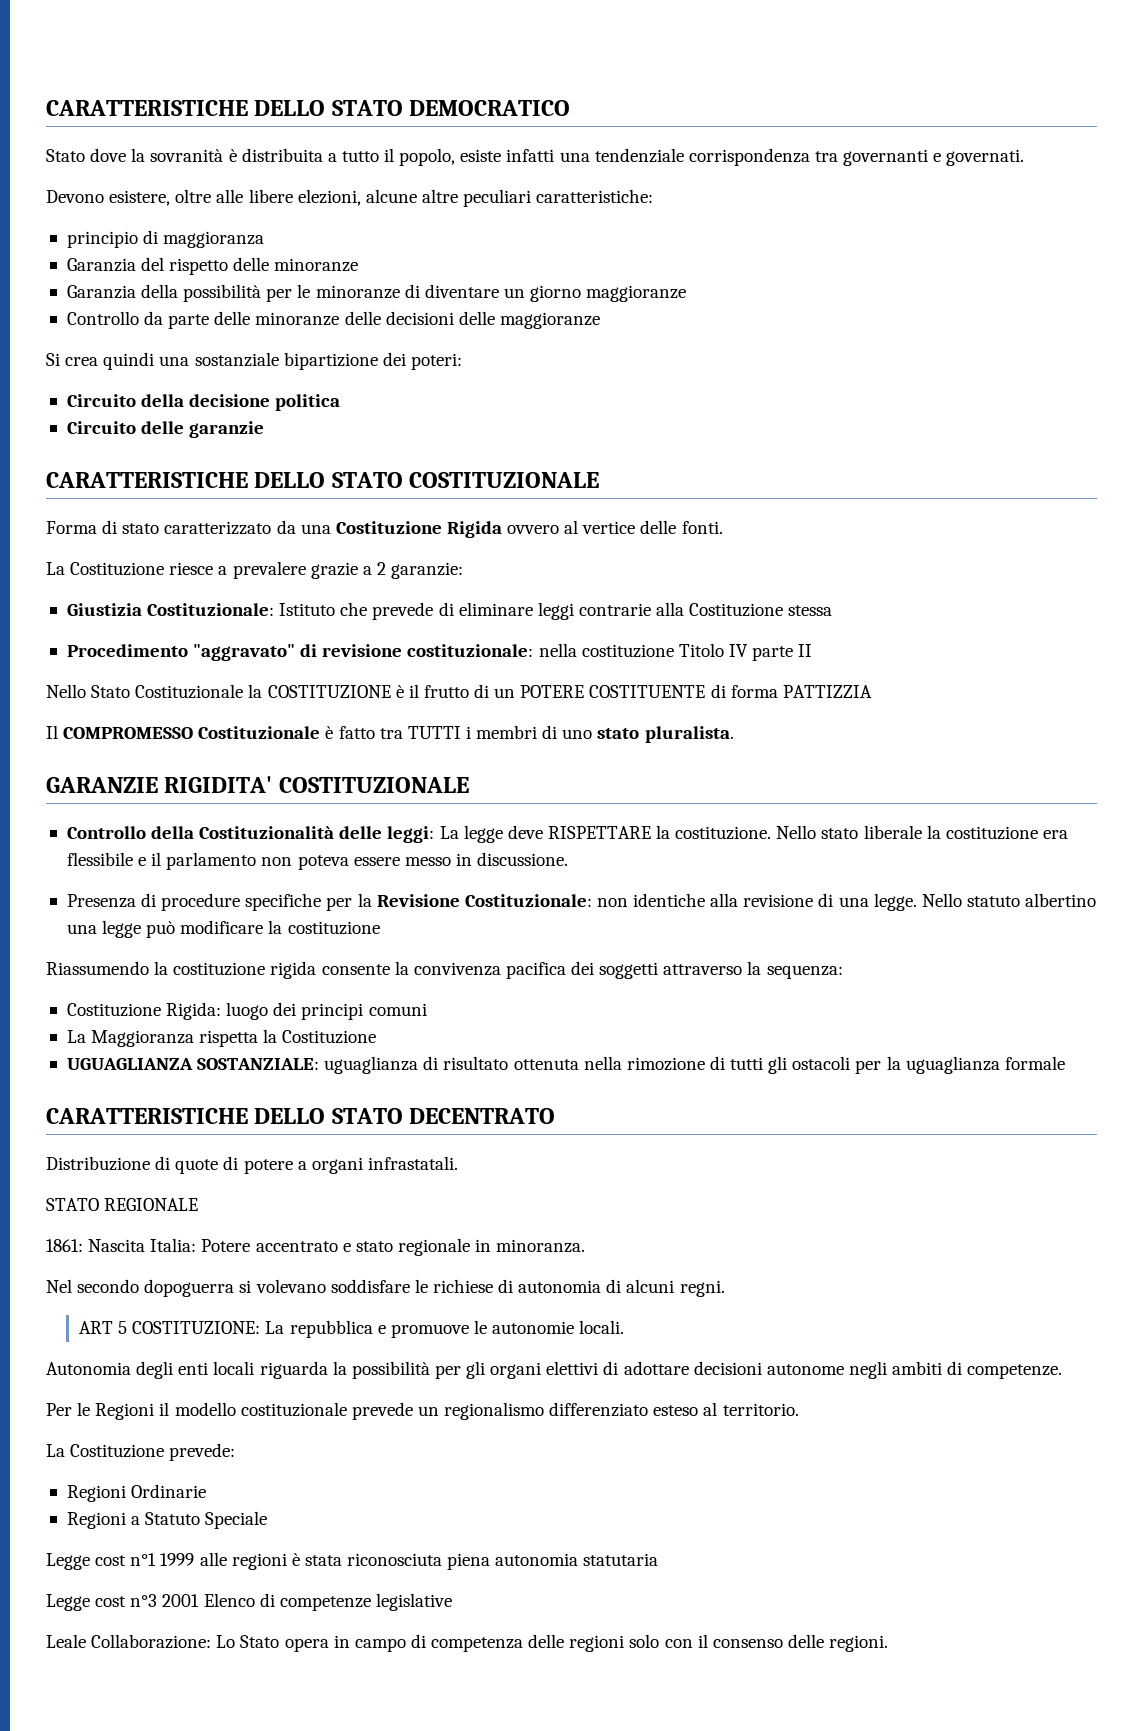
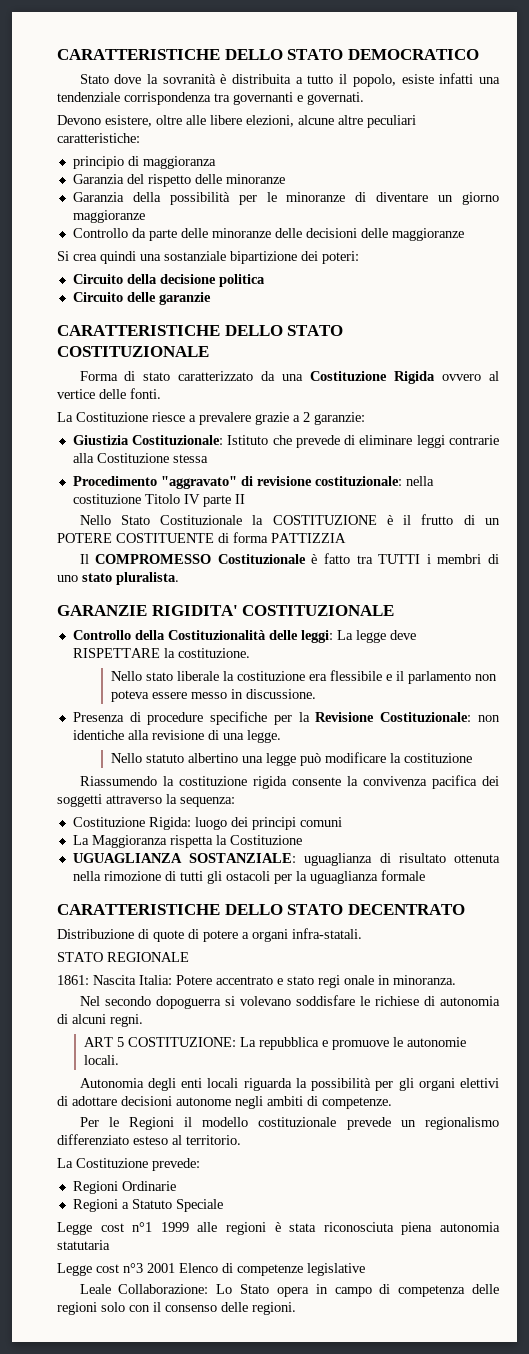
- Controllo della Costituzionalità delle leggi: La legge deve RISPETTARE la costituzione. Nello stato liberale la costituzione era flessibile e il parlamento non poteva essere messo in discussione.
+ Controllo della Costituzionalità delle leggi: La legge deve RISPETTARE la costituzione.
+ Nello stato liberale la costituzione era flessibile e il parlamento non poteva essere messo in discussione.
- Presenza di procedure specifiche per la Revisione Costituzionale: non identiche alla revisione di una legge. Nello statuto albertino una legge può modificare la costituzione
+ Presenza di procedure specifiche per la Revisione Costituzionale: non identiche alla revisione di una legge.
+ Nello statuto albertino una legge può modificare la costituzione
- Distribuzione di quote di potere a organi infrastatali.
+ Distribuzione di quote di potere a organi infra-statali.
- 1861: Nascita Italia: Potere accentrato e stato regionale in minoranza.
+ 1861: Nascita Italia: Potere accentrato e stato regi onale in minoranza.

